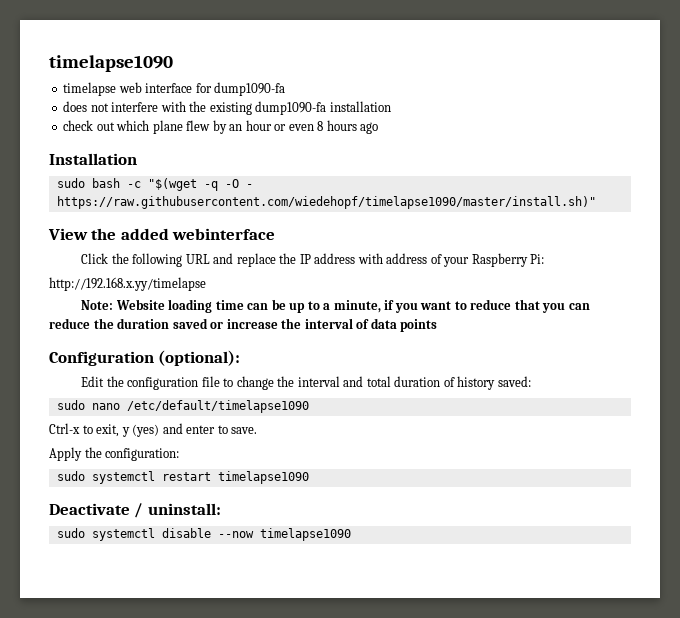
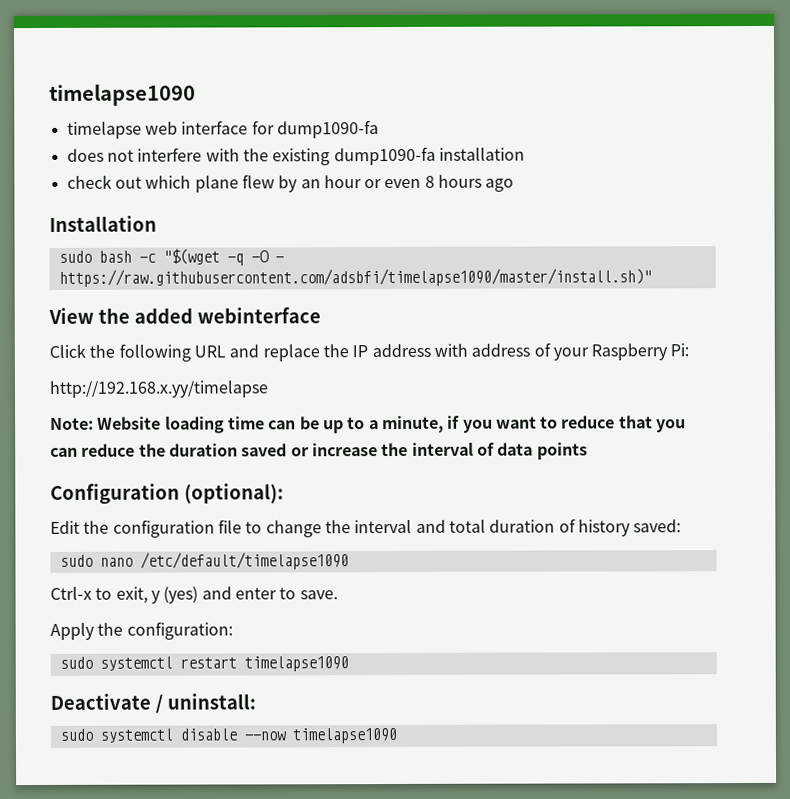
- sudo bash -c "$(wget -q -O - https://raw.githubusercontent.com/wiedehopf/timelapse1090/master/install.sh)"
+ sudo bash -c "$(wget -q -O - https://raw.githubusercontent.com/adsbfi/timelapse1090/master/install.sh)"

